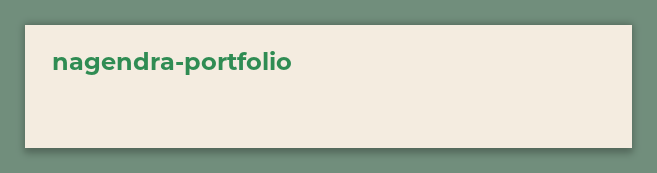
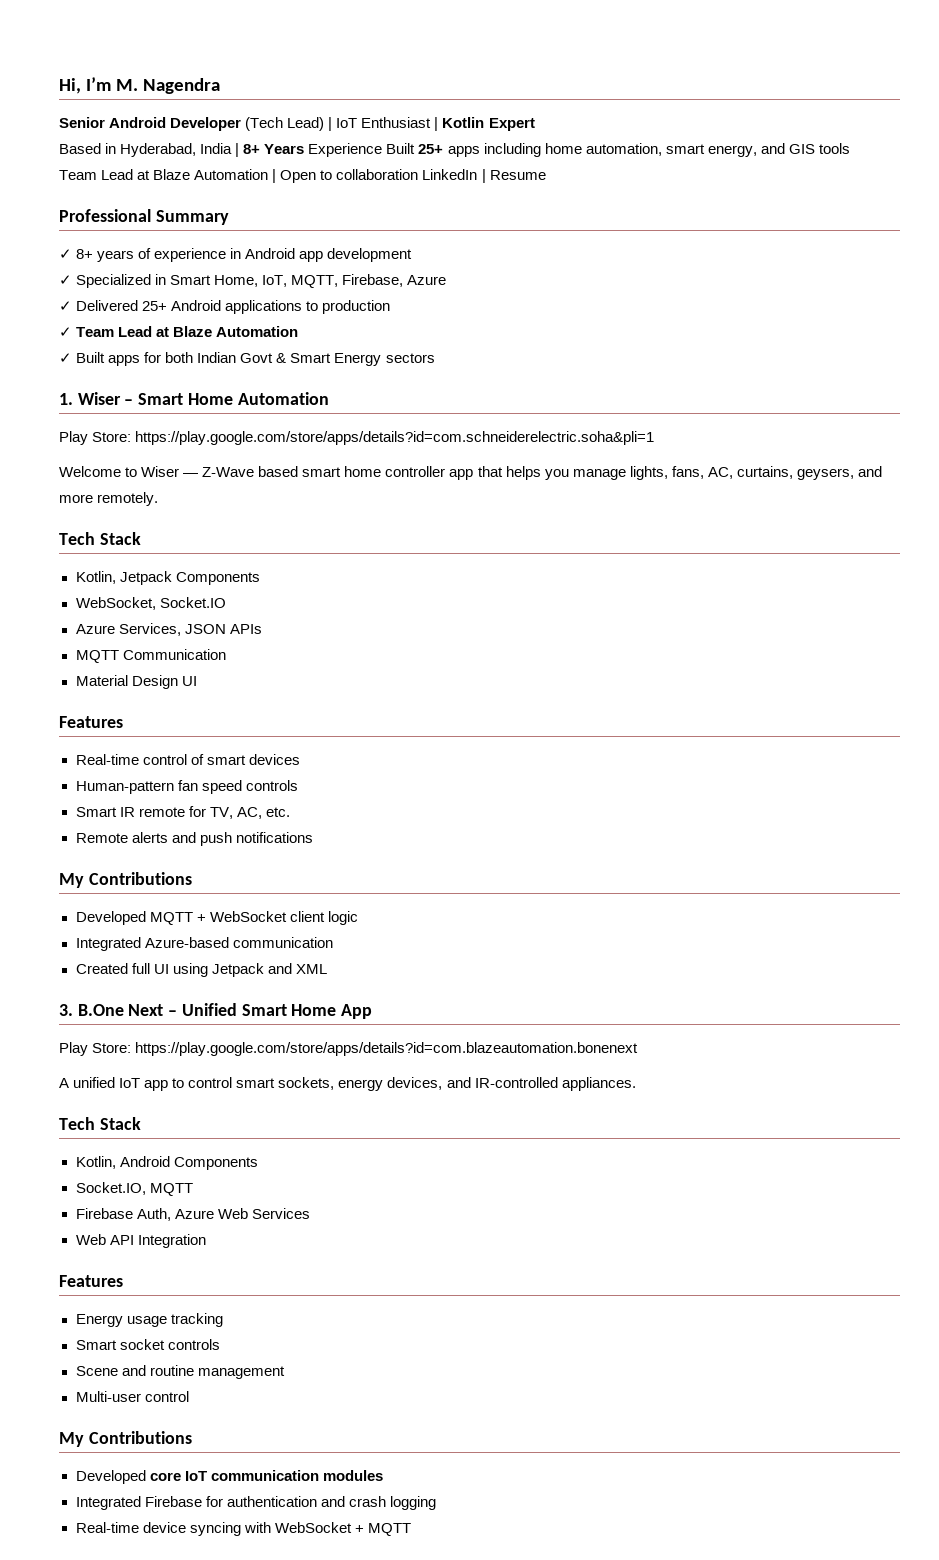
- nagendra-portfolio
+ Hi, I’m M. Nagendra
+ Senior Android Developer (Tech Lead) | IoT Enthusiast | Kotlin Expert
+ Based in Hyderabad, India | 8+ Years Experience Built 25+ apps including home automation, smart energy, and GIS tools
+ Team Lead at Blaze Automation | Open to collaboration LinkedIn | Resume
+ Professional Summary
+ ✓ 8+ years of experience in Android app development
+ ✓ Specialized in Smart Home, IoT, MQTT, Firebase, Azure
+ ✓ Delivered 25+ Android applications to production
+ ✓ Team Lead at Blaze Automation
+ ✓ Built apps for both Indian Govt & Smart Energy sectors
+ 1. Wiser – Smart Home Automation
+ Play Store: https://play.google.com/store/apps/details?id=com.schneiderelectric.soha&pli=1
+ Welcome to Wiser — Z-Wave based smart home controller app that helps you manage lights, fans, AC, curtains, geysers, and more remotely.
+ Tech Stack
+ Kotlin, Jetpack Components
+ WebSocket, Socket.IO
+ Azure Services, JSON APIs
+ MQTT Communication
+ Material Design UI
+ Features
+ Real-time control of smart devices
+ Human-pattern fan speed controls
+ Smart IR remote for TV, AC, etc.
+ Remote alerts and push notifications
+ My Contributions
+ Developed MQTT + WebSocket client logic
+ Integrated Azure-based communication
+ Created full UI using Jetpack and XML
+ 3. B.One Next – Unified Smart Home App
+ Play Store: https://play.google.com/store/apps/details?id=com.blazeautomation.bonenext
+ A unified IoT app to control smart sockets, energy devices, and IR-controlled appliances.
+ Tech Stack
+ Kotlin, Android Components
+ Socket.IO, MQTT
+ Firebase Auth, Azure Web Services
+ Web API Integration
+ Features
+ Energy usage tracking
+ Smart socket controls
+ Scene and routine management
+ Multi-user control
+ My Contributions
+ Developed core IoT communication modules
+ Integrated Firebase for authentication and crash logging
+ Real-time device syncing with WebSocket + MQTT

